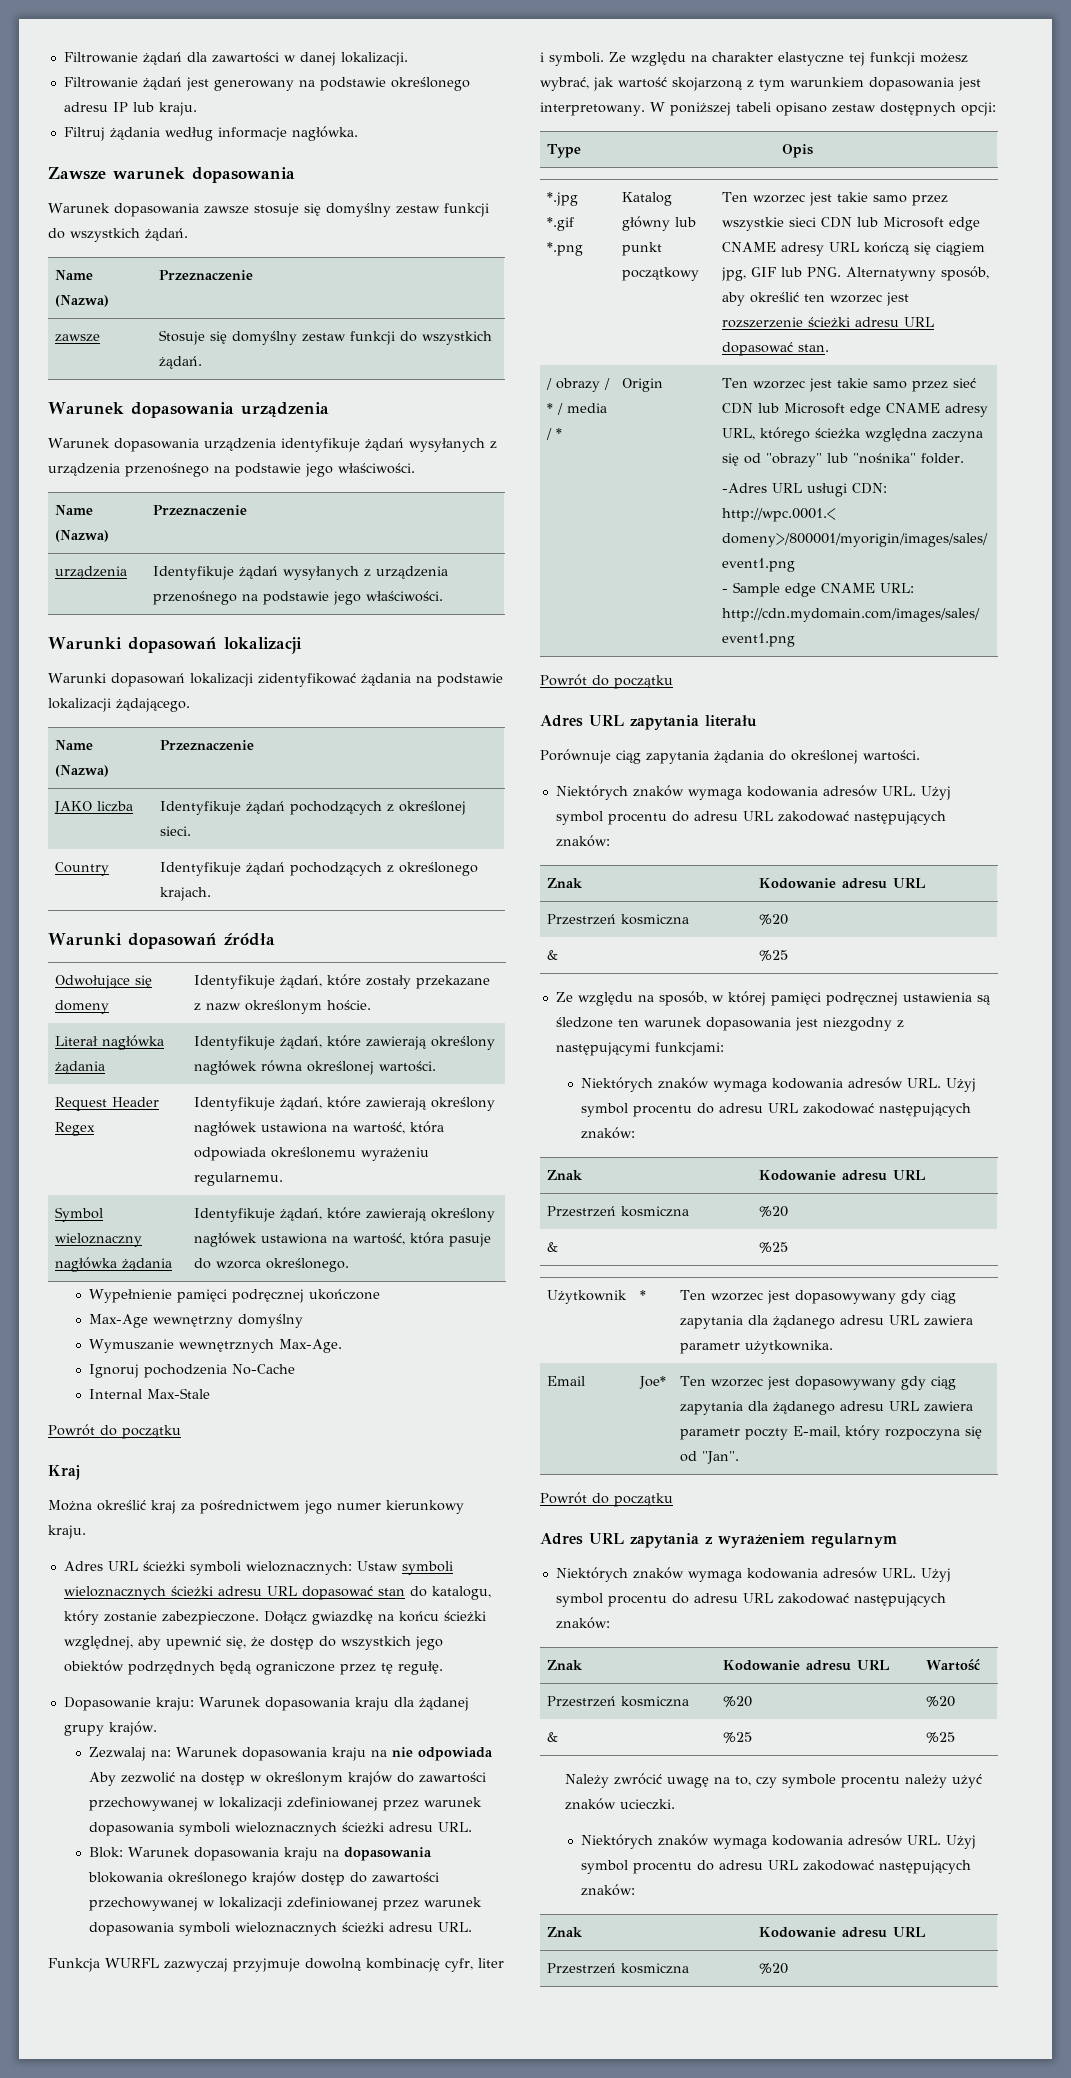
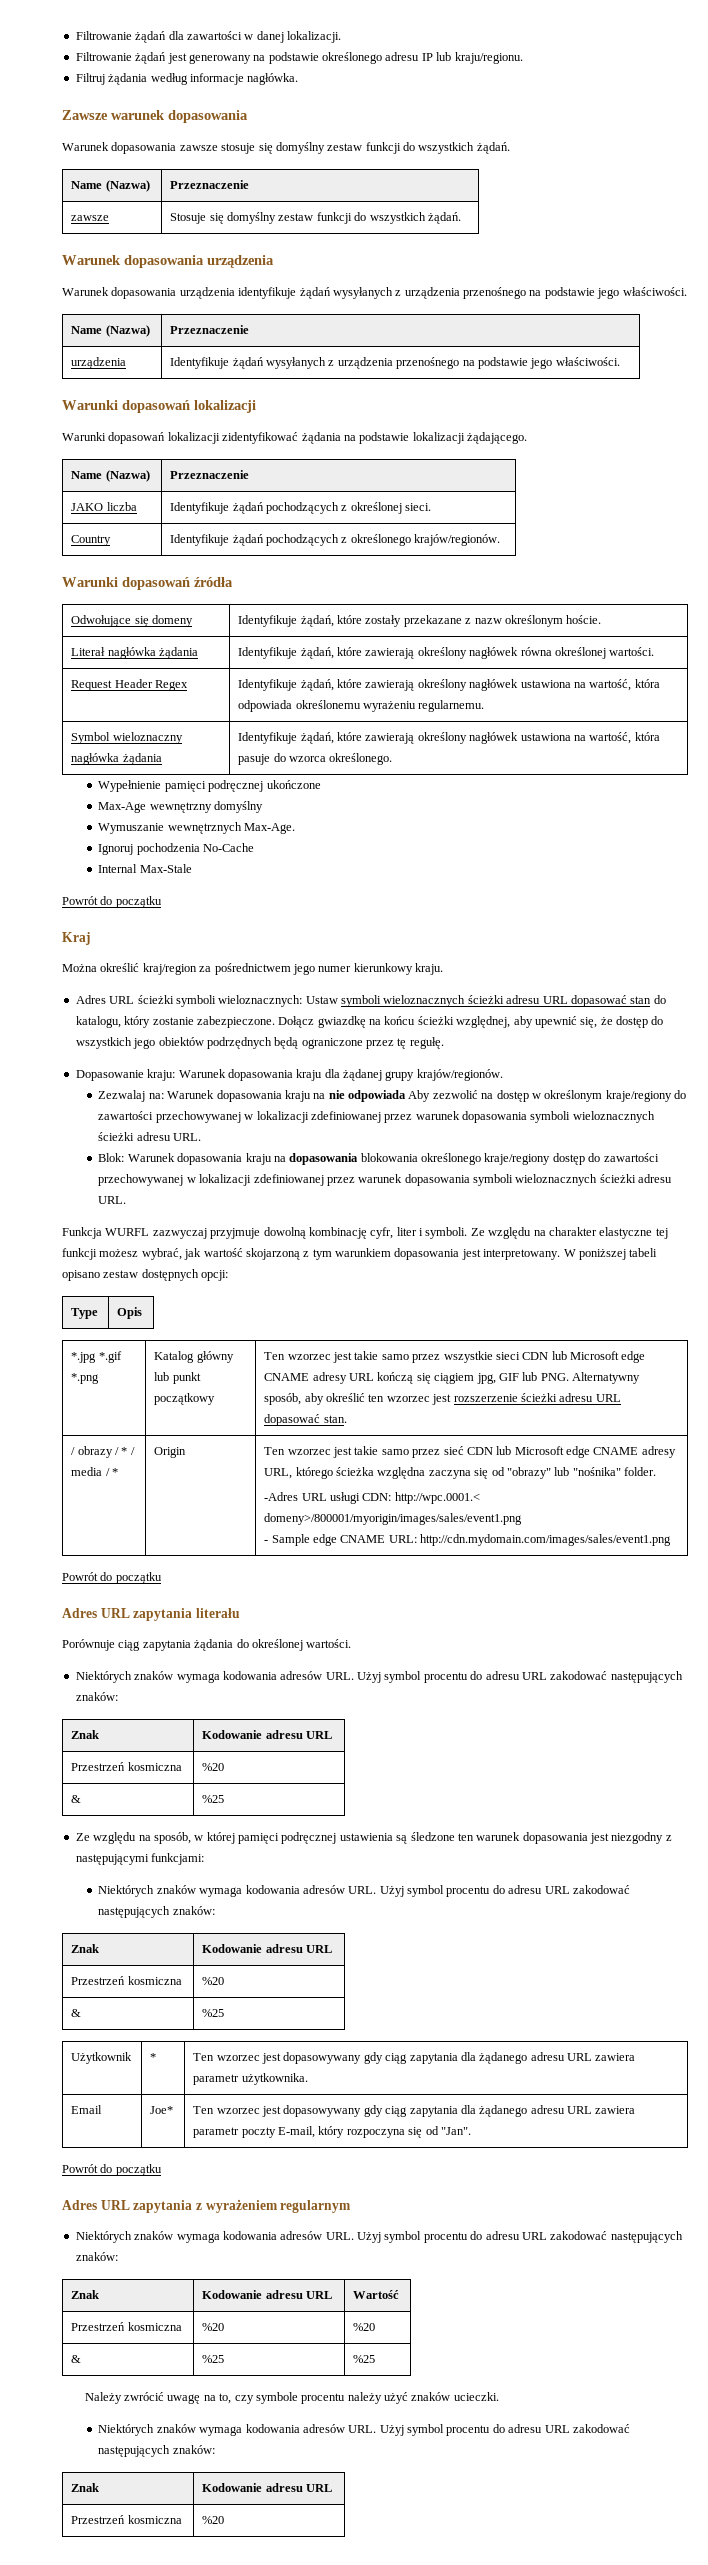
- Filtrowanie żądań jest generowany na podstawie określonego adresu IP lub kraju.
+ Filtrowanie żądań jest generowany na podstawie określonego adresu IP lub kraju/regionu.
- Country | Identyfikuje żądań pochodzących z określonego krajach.
+ Country | Identyfikuje żądań pochodzących z określonego krajów/regionów.
- Można określić kraj za pośrednictwem jego numer kierunkowy kraju.
+ Można określić kraj/region za pośrednictwem jego numer kierunkowy kraju.
- Dopasowanie kraju: Warunek dopasowania kraju dla żądanej grupy krajów.
+ Dopasowanie kraju: Warunek dopasowania kraju dla żądanej grupy krajów/regionów.
- Zezwalaj na: Warunek dopasowania kraju na nie odpowiada Aby zezwolić na dostęp w określonym krajów do zawartości przechowywanej w lokalizacji zdefiniowanej przez warunek dopasowania symboli wieloznacznych ścieżki adresu URL.
+ Zezwalaj na: Warunek dopasowania kraju na nie odpowiada Aby zezwolić na dostęp w określonym kraje/regiony do zawartości przechowywanej w lokalizacji zdefiniowanej przez warunek dopasowania symboli wieloznacznych ścieżki adresu URL.
- Blok: Warunek dopasowania kraju na dopasowania blokowania określonego krajów dostęp do zawartości przechowywanej w lokalizacji zdefiniowanej przez warunek dopasowania symboli wieloznacznych ścieżki adresu URL.
+ Blok: Warunek dopasowania kraju na dopasowania blokowania określonego kraje/regiony dostęp do zawartości przechowywanej w lokalizacji zdefiniowanej przez warunek dopasowania symboli wieloznacznych ścieżki adresu URL.

